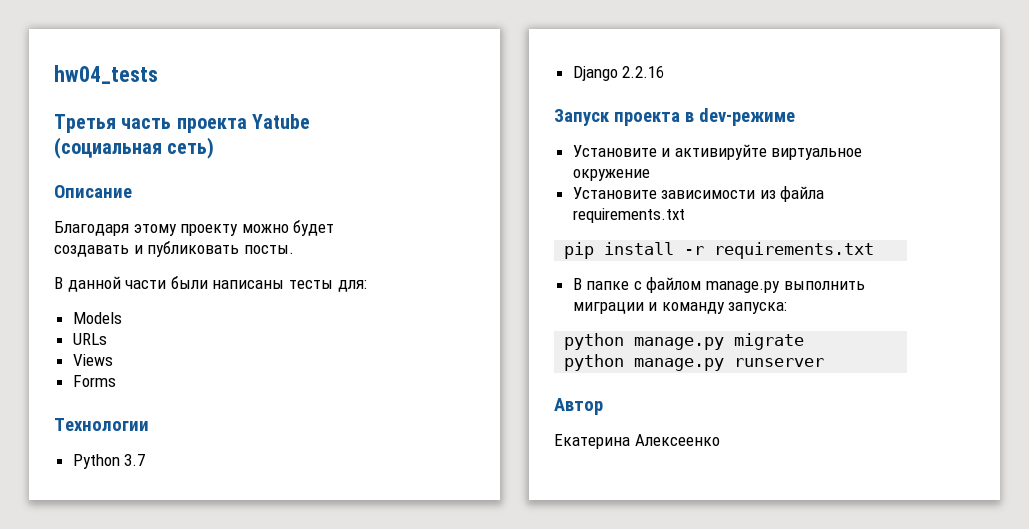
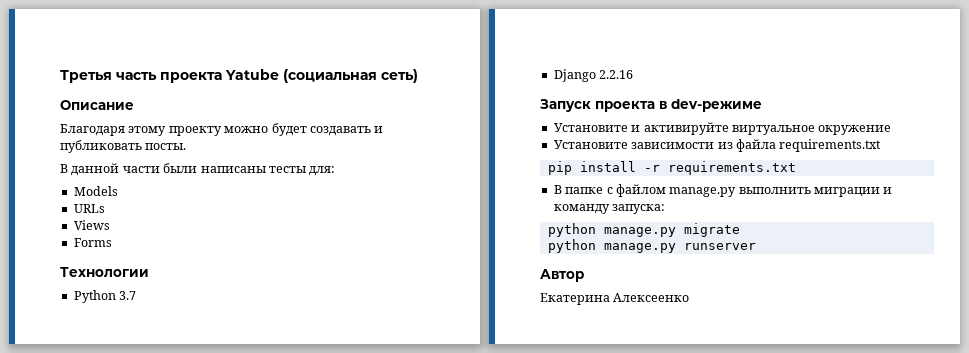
- hw04_tests

